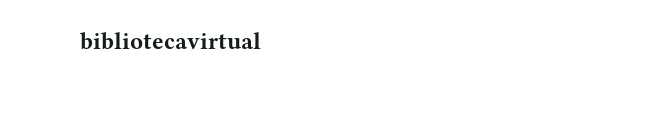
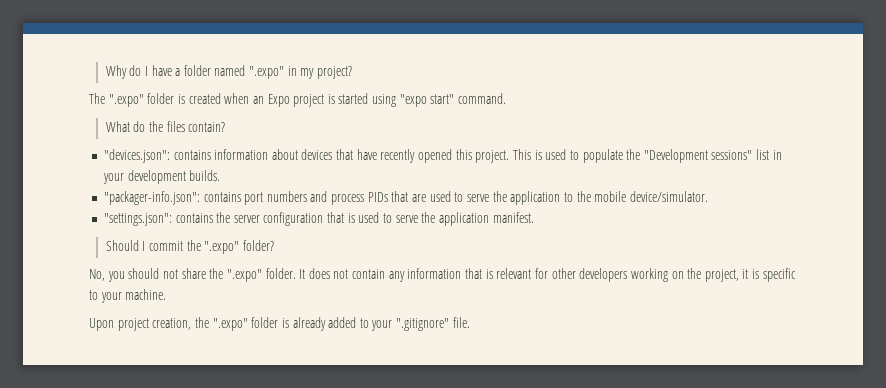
- bibliotecavirtual
+ Why do I have a folder named ".expo" in my project?
+ The ".expo" folder is created when an Expo project is started using "expo start" command.
+ What do the files contain?
+ "devices.json": contains information about devices that have recently opened this project. This is used to populate the "Development sessions" list in your development builds.
+ "packager-info.json": contains port numbers and process PIDs that are used to serve the application to the mobile device/simulator.
+ "settings.json": contains the server configuration that is used to serve the application manifest.
+ Should I commit the ".expo" folder?
+ No, you should not share the ".expo" folder. It does not contain any information that is relevant for other developers working on the project, it is specific to your machine.
+ Upon project creation, the ".expo" folder is already added to your ".gitignore" file.

